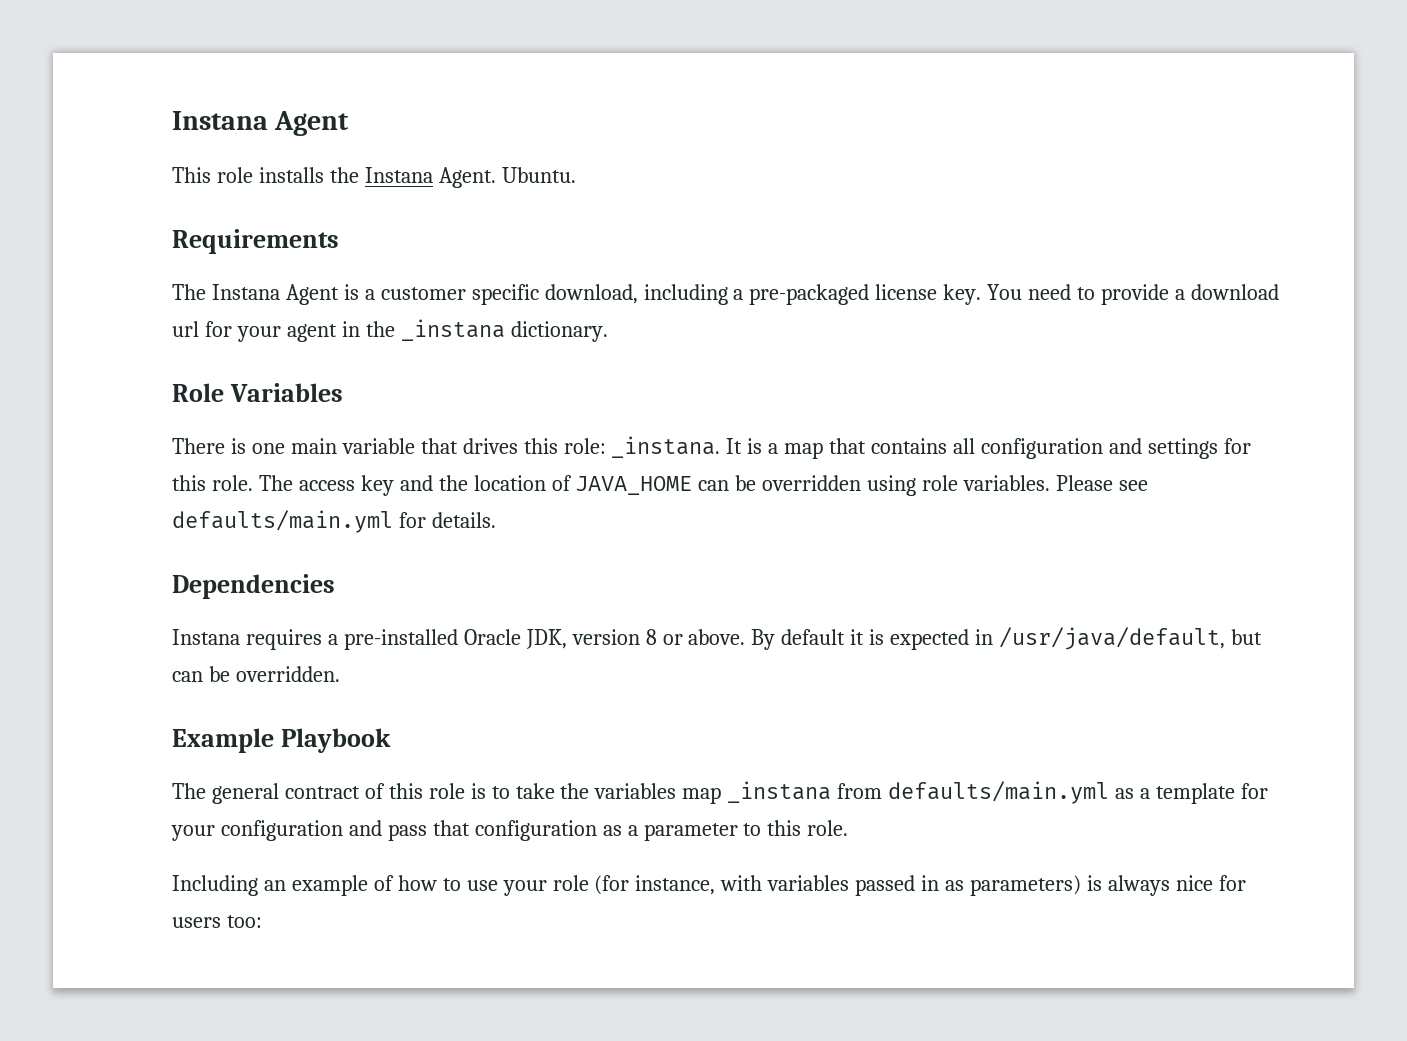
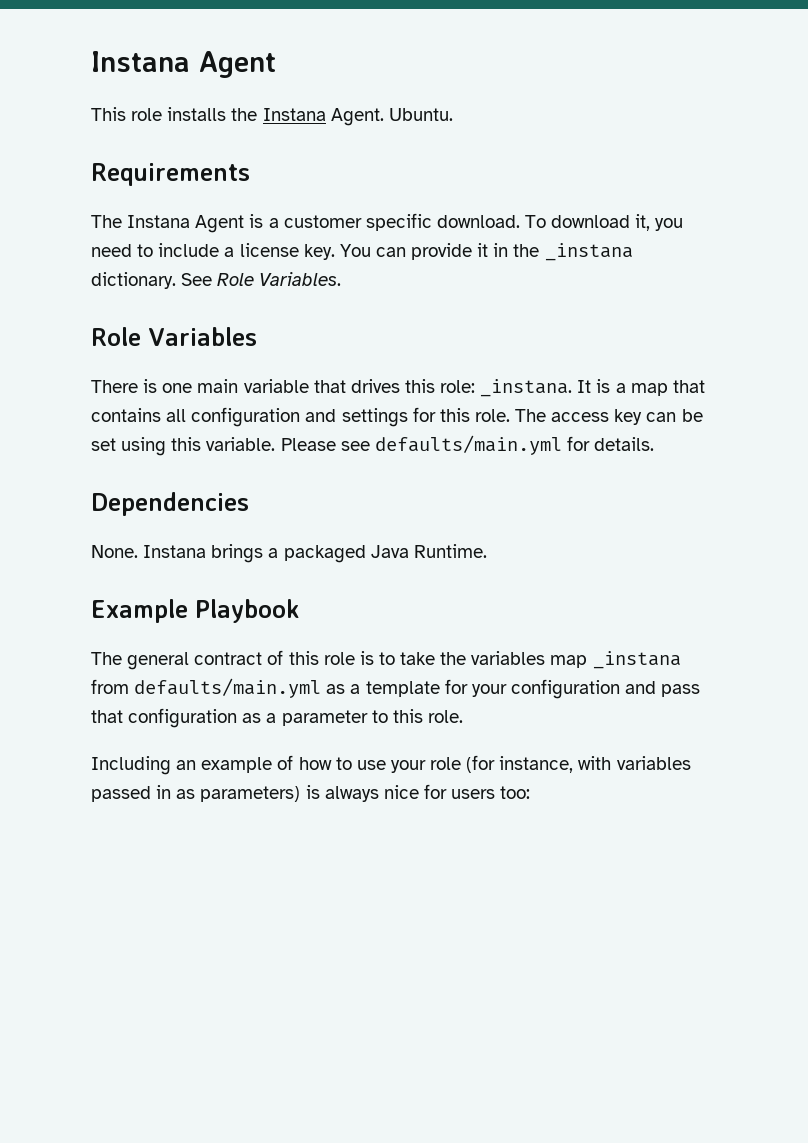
- The Instana Agent is a customer specific download, including a pre-packaged license key. You need to provide a download url for your agent in the _instana dictionary.
+ The Instana Agent is a customer specific download. To download it, you need to include a license key. You can provide it in the _instana dictionary. See Role Variables.
- The access key and the location of JAVA_HOME can be overridden using role variables.
+ The access key can be set using this variable.
- Instana requires a pre-installed Oracle JDK, version 8 or above. By default it is expected in /usr/java/default, but can be overridden.
+ None. Instana brings a packaged Java Runtime.

